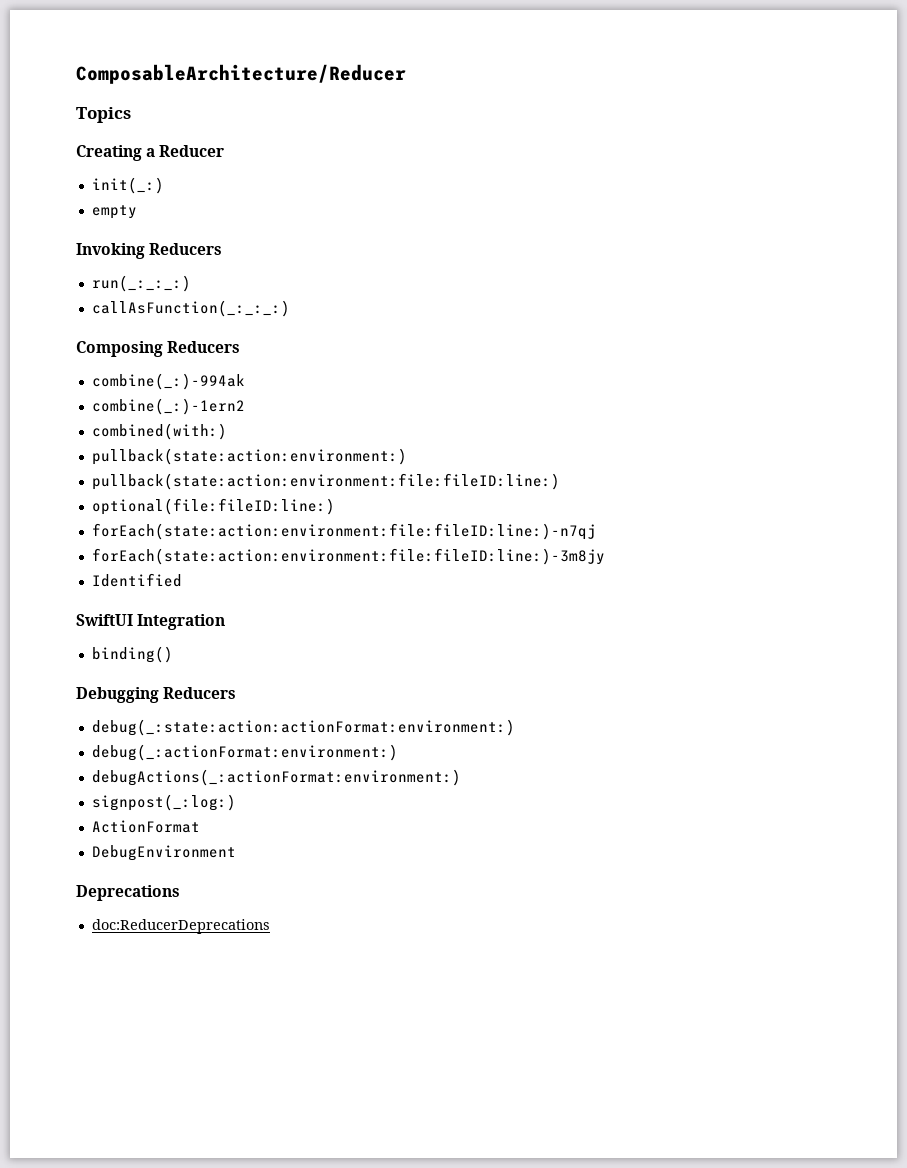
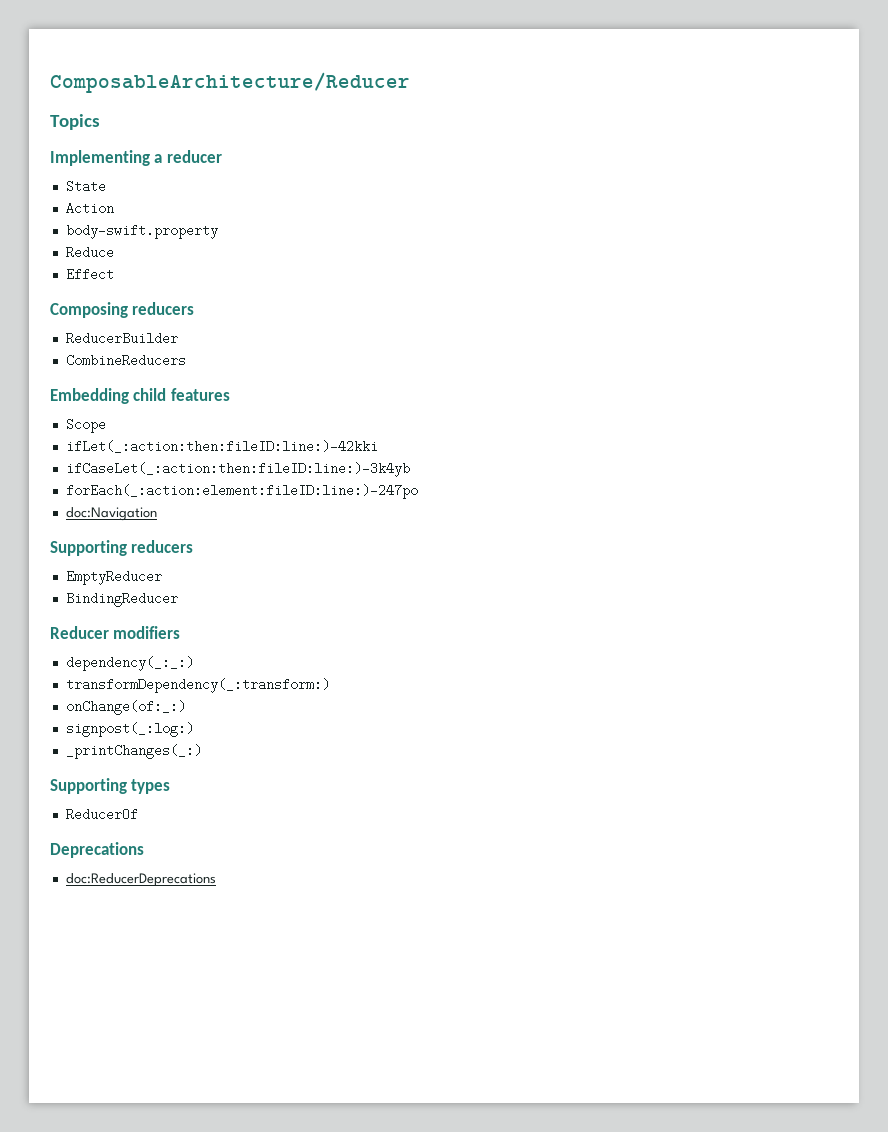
- Creating a Reducer
- init(_:)
- empty
- Invoking Reducers
- run(_:_:_:)
- callAsFunction(_:_:_:)
- Composing Reducers
- combine(_:)-994ak
- combine(_:)-1ern2
- combined(with:)
- pullback(state:action:environment:)
- pullback(state:action:environment:file:fileID:line:)
- optional(file:fileID:line:)
- forEach(state:action:environment:file:fileID:line:)-n7qj
- forEach(state:action:environment:file:fileID:line:)-3m8jy
- Identified
- SwiftUI Integration
- binding()
- Debugging Reducers
- debug(_:state:action:actionFormat:environment:)
- debug(_:actionFormat:environment:)
- debugActions(_:actionFormat:environment:)
+ Implementing a reducer
+ State
+ Action
+ body-swift.property
+ Reduce
+ Effect
+ Composing reducers
+ ReducerBuilder
+ CombineReducers
+ Embedding child features
+ Scope
+ ifLet(_:action:then:fileID:line:)-42kki
+ ifCaseLet(_:action:then:fileID:line:)-3k4yb
+ forEach(_:action:element:fileID:line:)-247po
+ doc:Navigation
+ Supporting reducers
+ EmptyReducer
+ BindingReducer
+ Reducer modifiers
+ dependency(_:_:)
+ transformDependency(_:transform:)
+ onChange(of:_:)
  signpost(_:log:)
- ActionFormat
- DebugEnvironment
+ _printChanges(_:)
+ Supporting types
+ ReducerOf

